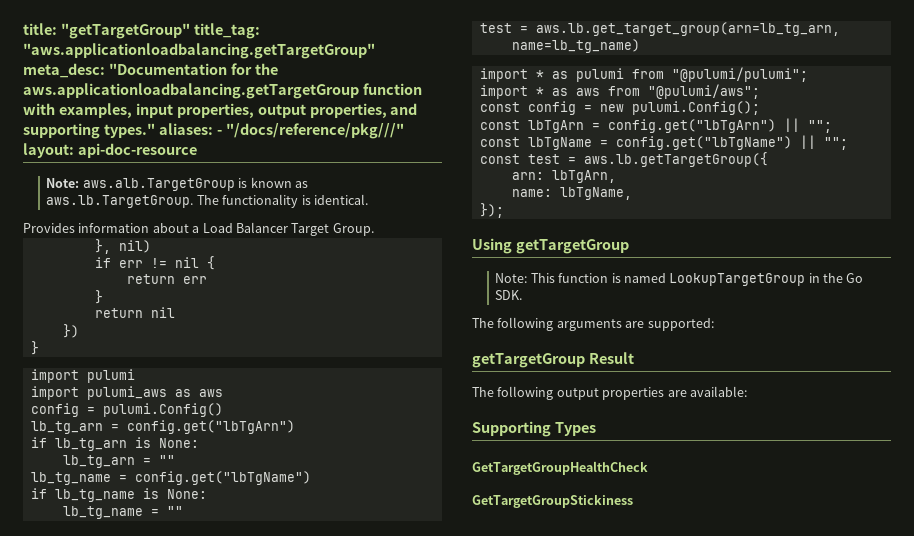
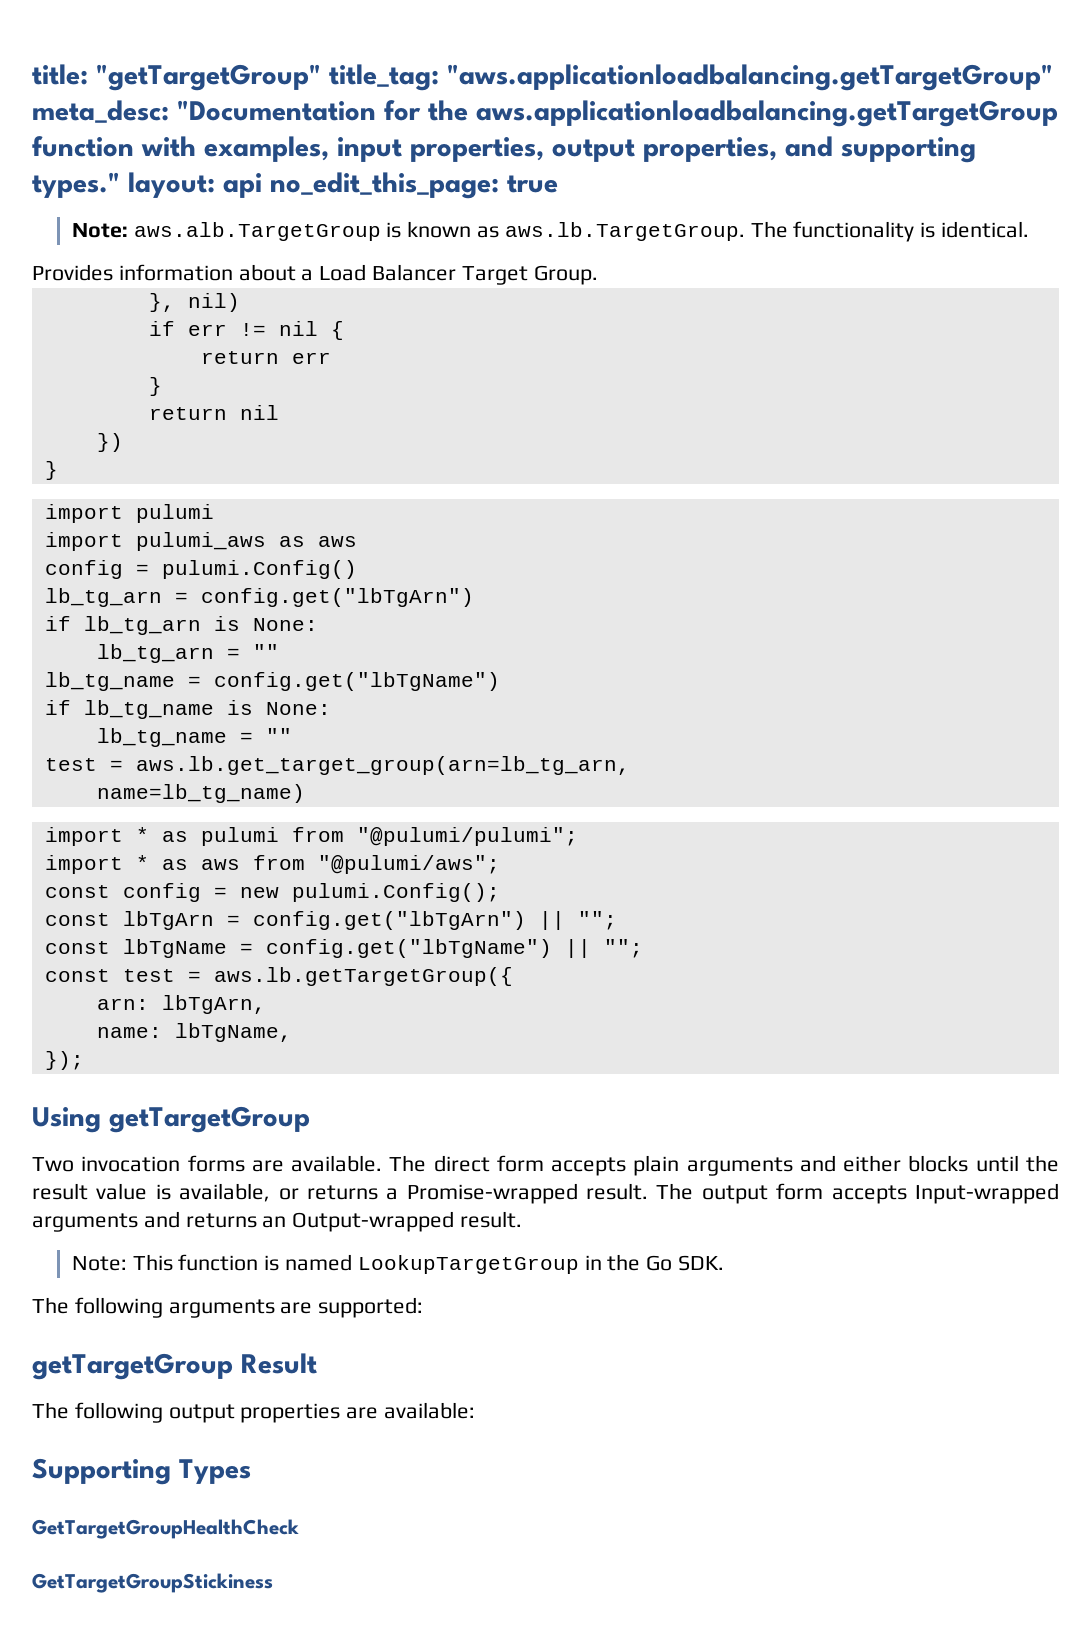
- title: "getTargetGroup" title_tag: "aws.applicationloadbalancing.getTargetGroup" meta_desc: "Documentation for the aws.applicationloadbalancing.getTargetGroup function with examples, input properties, output properties, and supporting types." aliases: - "/docs/reference/pkg///" layout: api-doc-resource
+ title: "getTargetGroup" title_tag: "aws.applicationloadbalancing.getTargetGroup" meta_desc: "Documentation for the aws.applicationloadbalancing.getTargetGroup function with examples, input properties, output properties, and supporting types." layout: api no_edit_this_page: true
+ Two invocation forms are available. The direct form accepts plain arguments and either blocks until the result value is available, or returns a Promise-wrapped result. The output form accepts Input-wrapped arguments and returns an Output-wrapped result.

